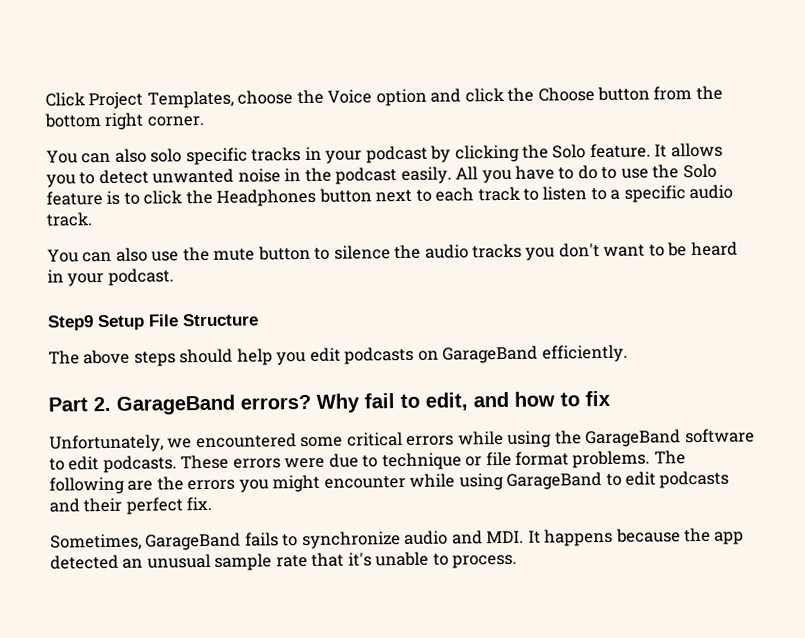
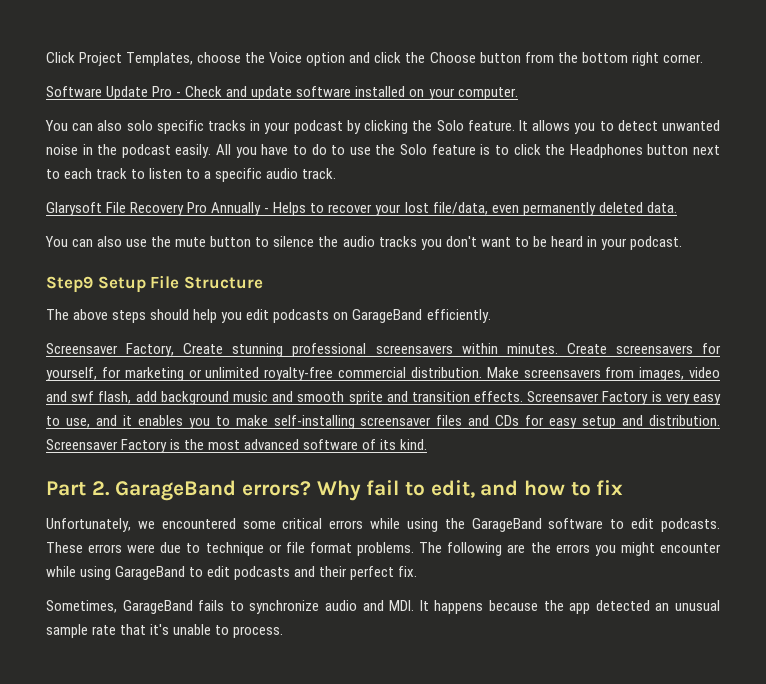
+ Software Update Pro - Check and update software installed on your computer.
+ Glarysoft File Recovery Pro Annually - Helps to recover your lost file/data, even permanently deleted data.
+ Screensaver Factory, Create stunning professional screensavers within minutes. Create screensavers for yourself, for marketing or unlimited royalty-free commercial distribution. Make screensavers from images, video and swf flash, add background music and smooth sprite and transition effects. Screensaver Factory is very easy to use, and it enables you to make self-installing screensaver files and CDs for easy setup and distribution. Screensaver Factory is the most advanced software of its kind.

